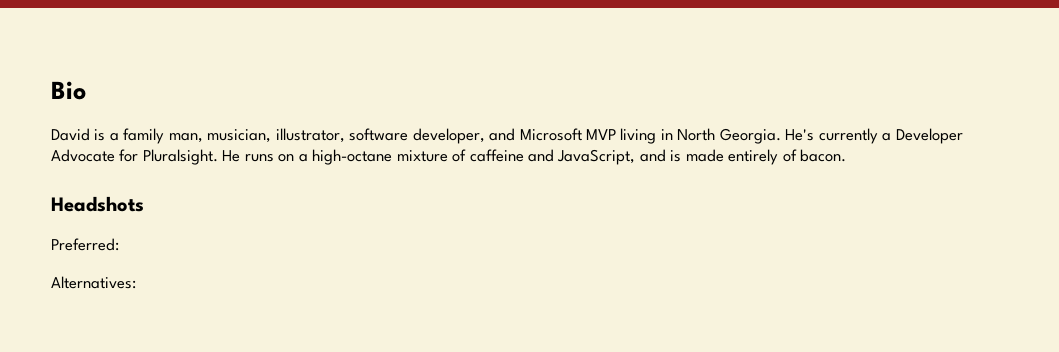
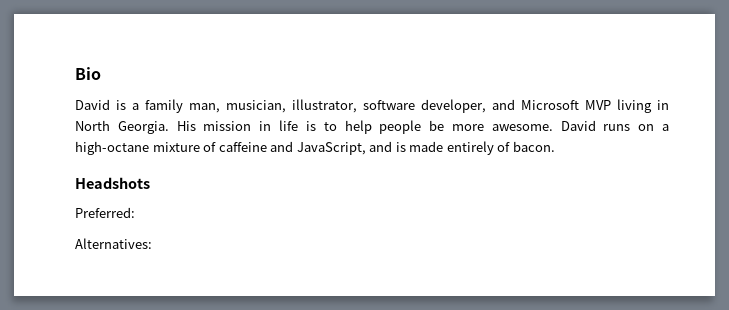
- He's currently a Developer Advocate for Pluralsight. He runs on a high-octane mixture of caffeine and JavaScript, and is made entirely of bacon.
+ His mission in life is to help people be more awesome. David runs on a high-octane mixture of caffeine and JavaScript, and is made entirely of bacon.

